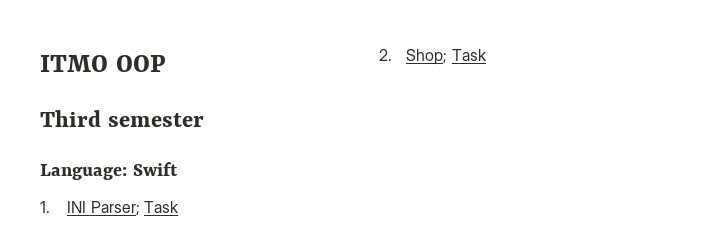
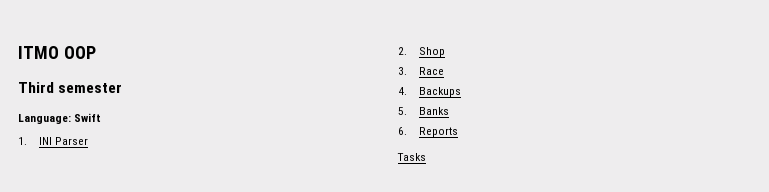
- 1. INI Parser; Task
+ 1. INI Parser
- 2. Shop; Task
+ 2. Shop
+ 3. Race
+ 4. Backups
+ 5. Banks
+ 6. Reports
+ Tasks

